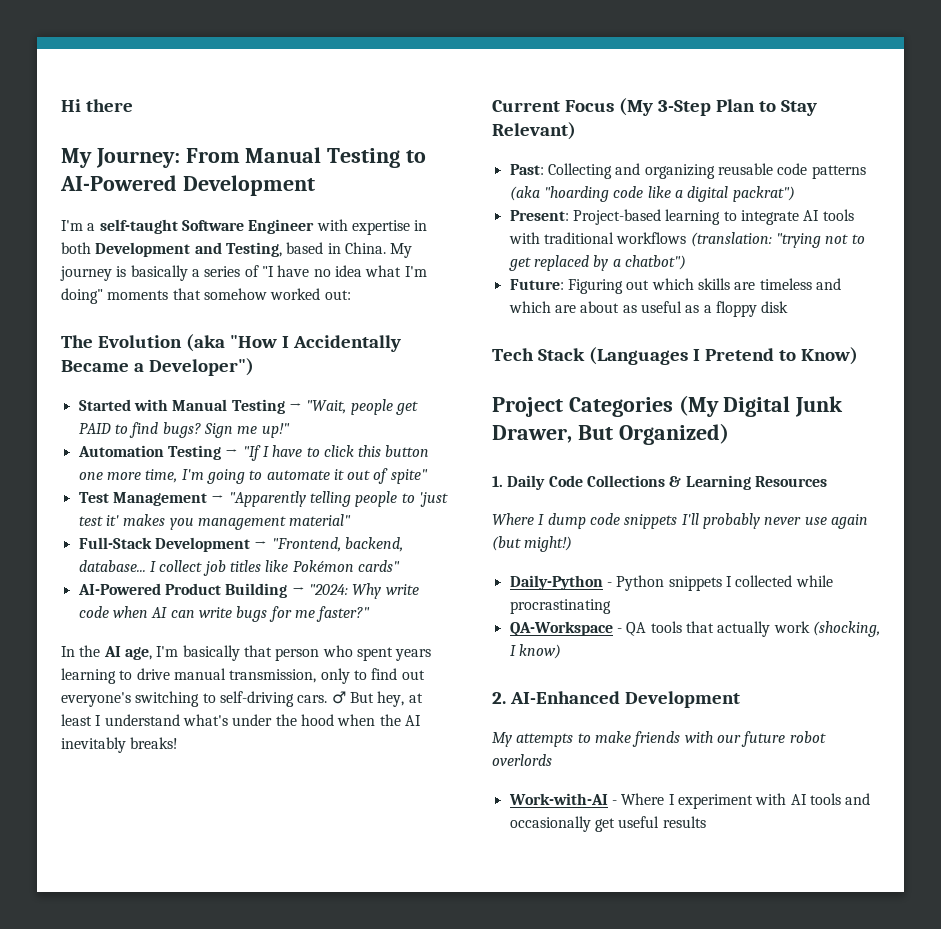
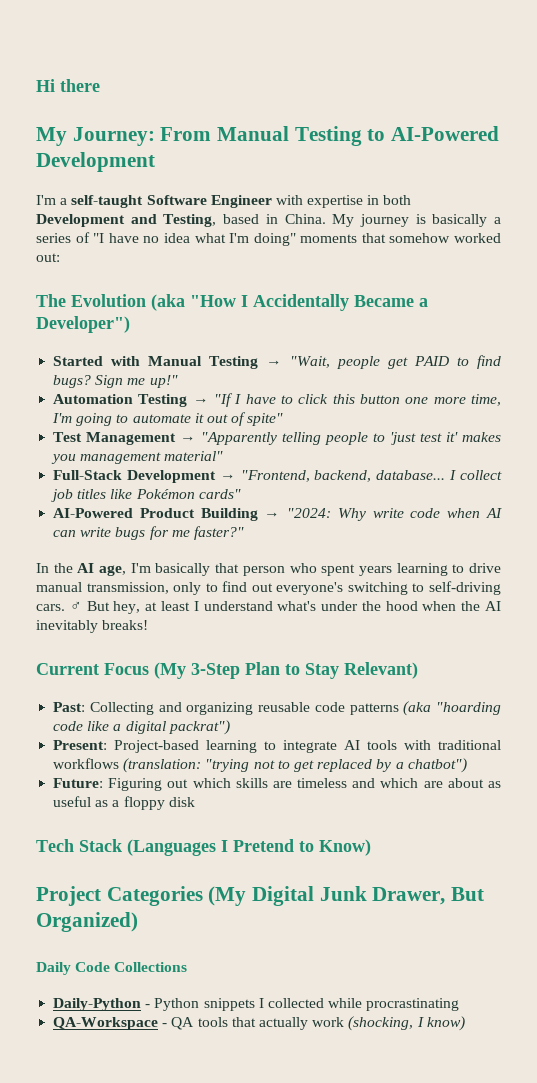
- 1. Daily Code Collections & Learning Resources
- Where I dump code snippets I'll probably never use again (but might!)
+ Daily Code Collections
- 2. AI-Enhanced Development
- My attempts to make friends with our future robot overlords
- Work-with-AI - Where I experiment with AI tools and occasionally get useful results

